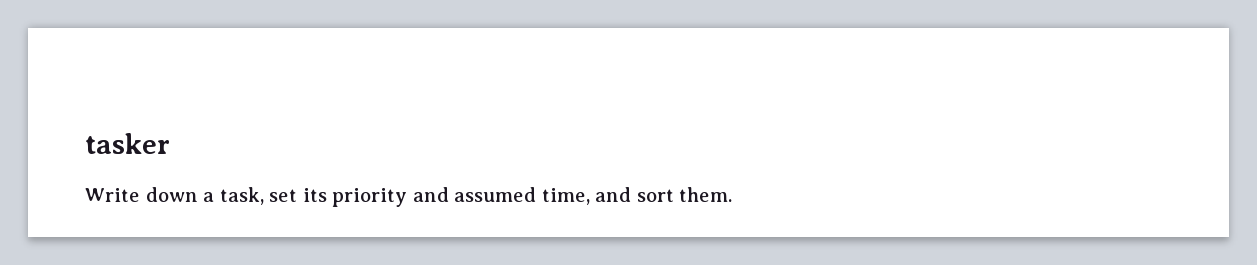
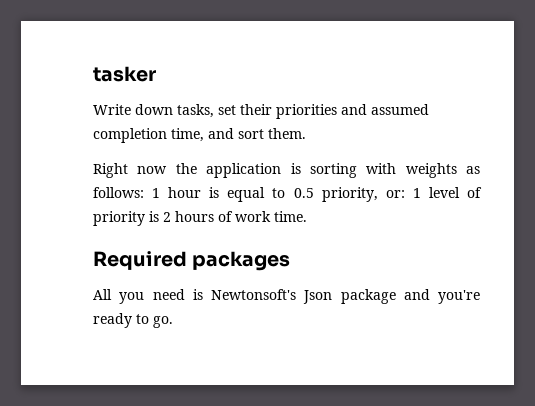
- Write down a task, set its priority and assumed time, and sort them.
+ Write down tasks, set their priorities and assumed completion time, and sort them.
+ Right now the application is sorting with weights as follows: 1 hour is equal to 0.5 priority, or: 1 level of priority is 2 hours of work time.
+ Required packages
+ All you need is Newtonsoft's Json package and you're ready to go.

